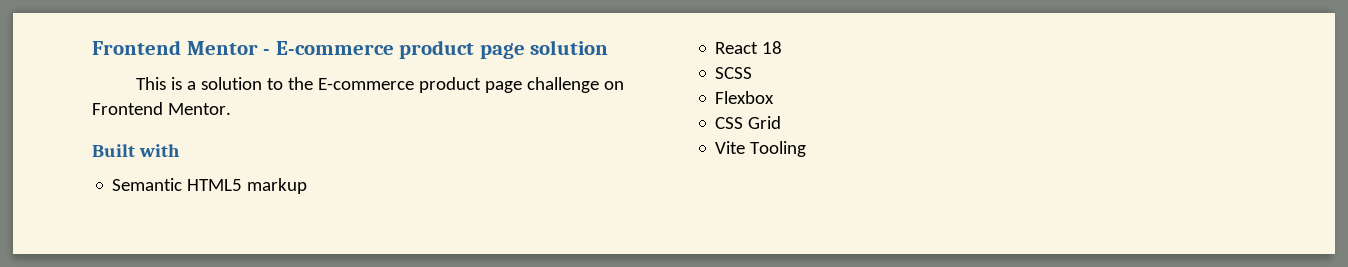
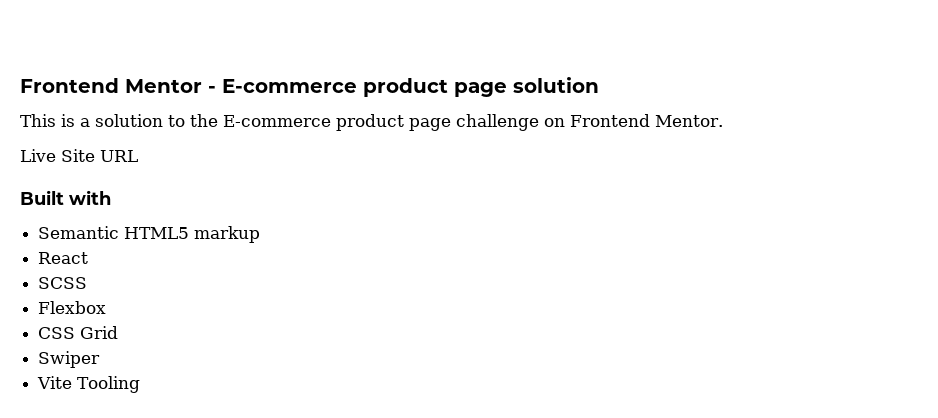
+ Live Site URL
- React 18
+ React
+ Swiper

